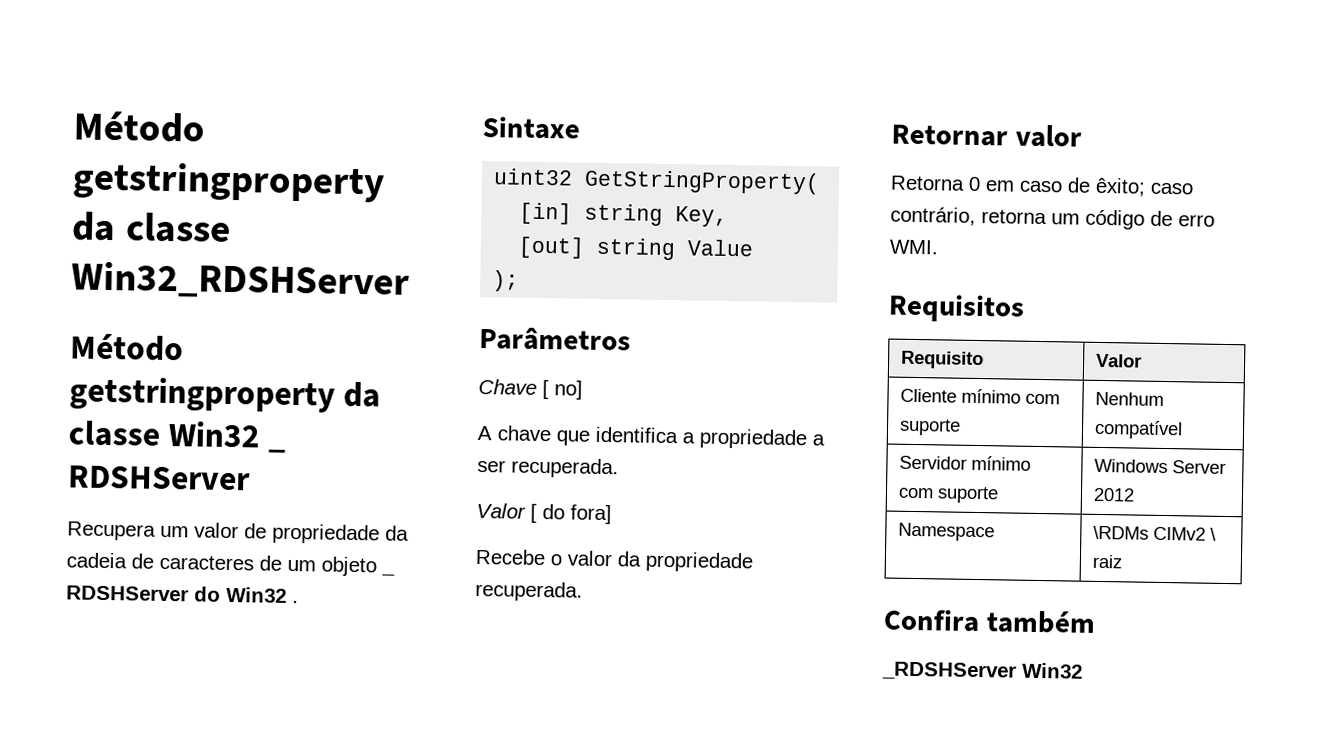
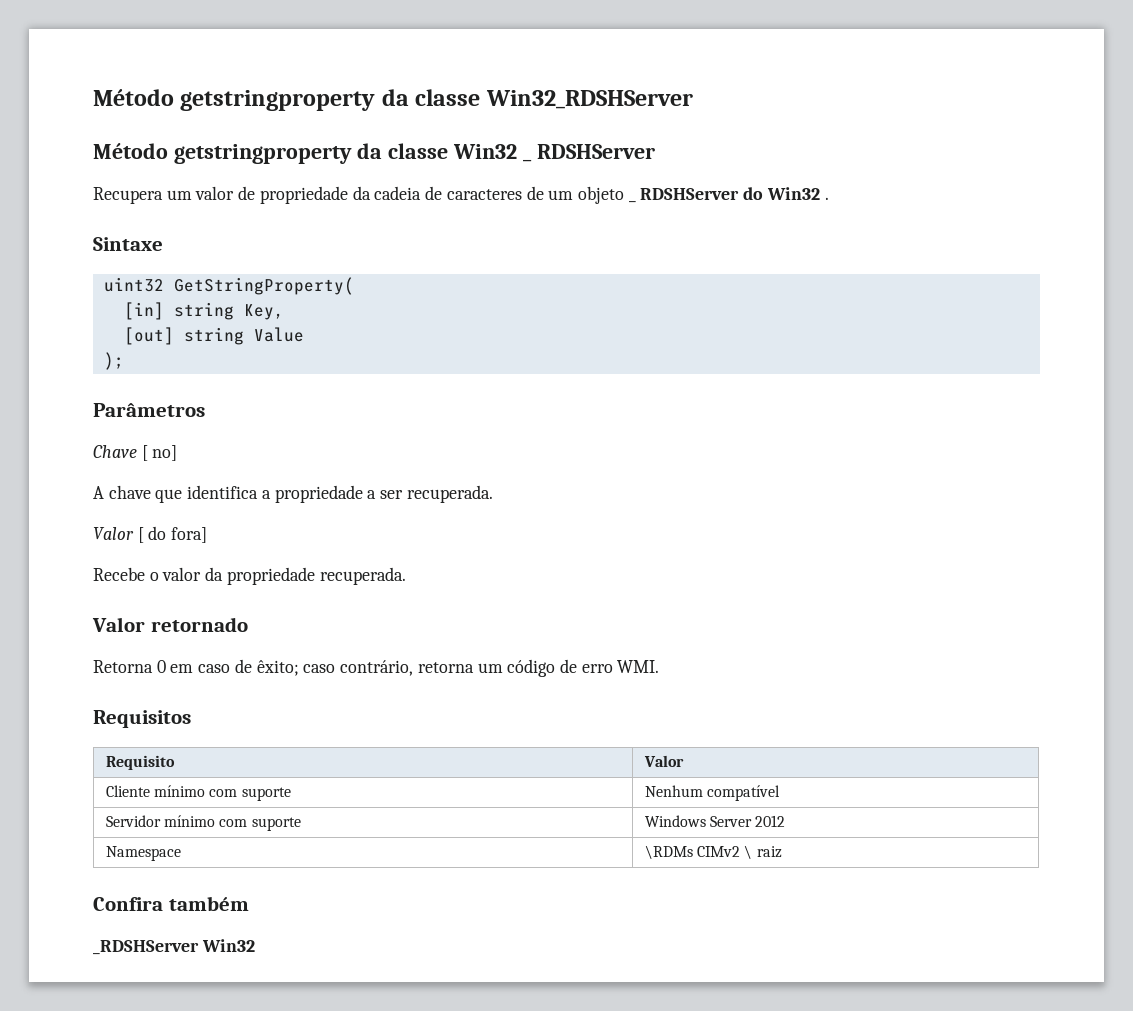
- Retornar valor
+ Valor retornado

